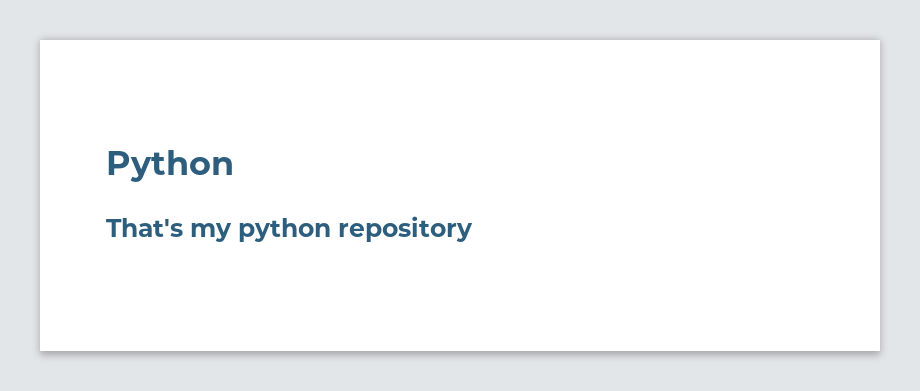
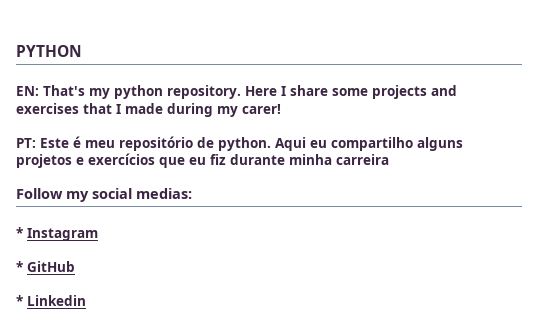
- Python
- That's my python repository
+ PYTHON
+ EN: That's my python repository. Here I share some projects and exercises that I made during my carer!
+ PT: Este é meu repositório de python. Aqui eu compartilho alguns projetos e exercícios que eu fiz durante minha carreira
+ Follow my social medias:
+ * Instagram
+ * GitHub
+ * Linkedin

